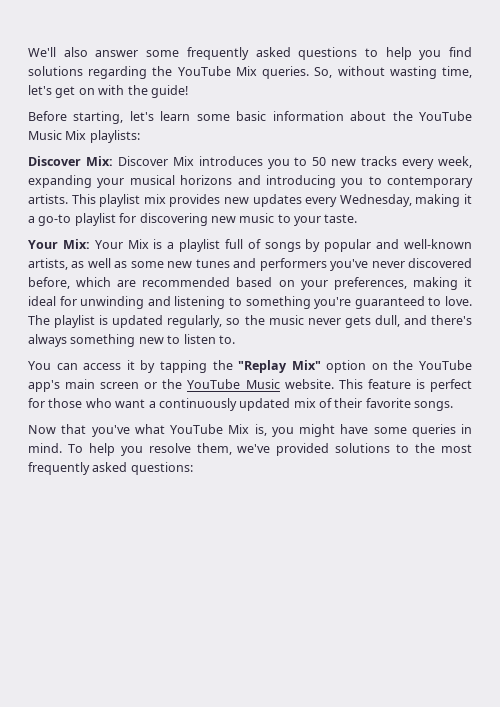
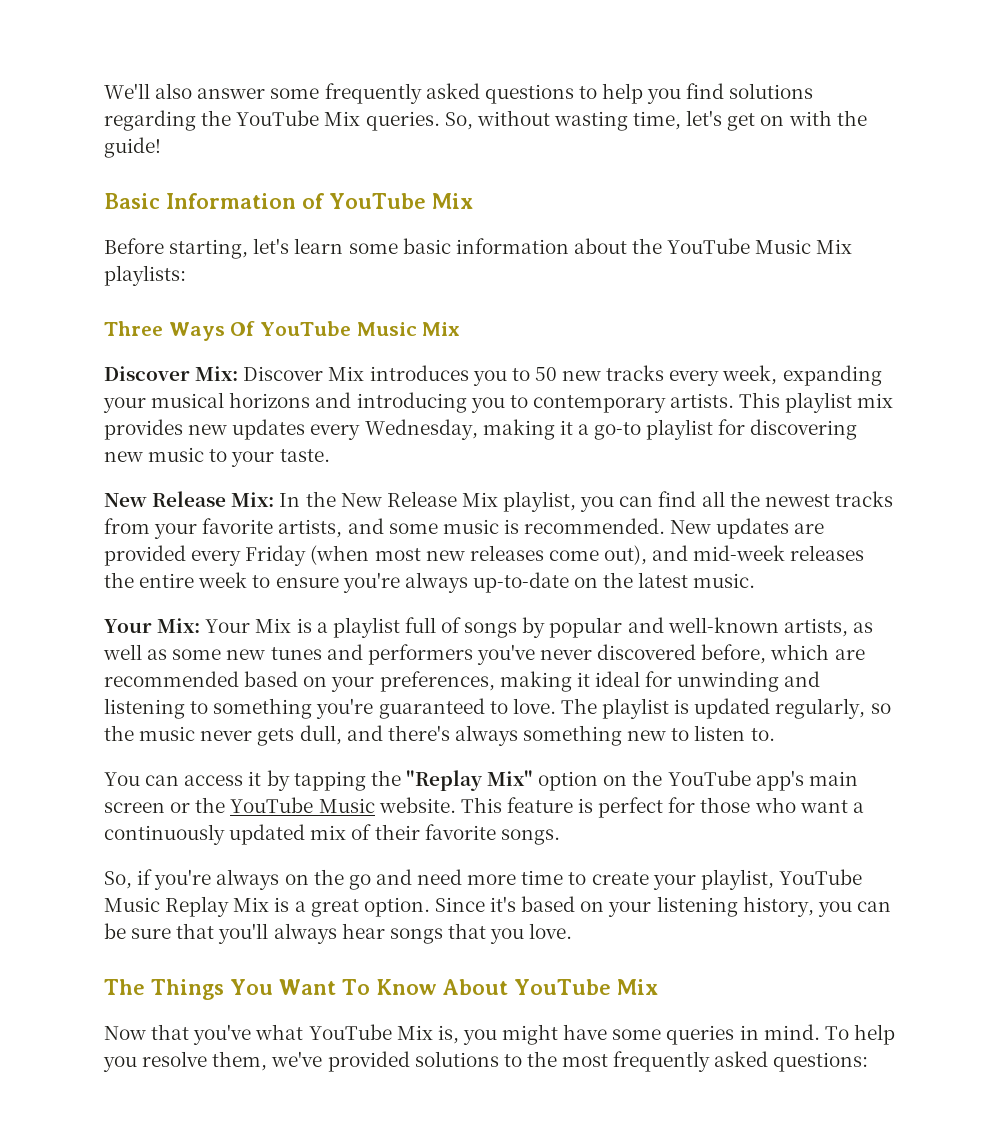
+ Basic Information of YouTube Mix
+ Three Ways Of YouTube Music Mix
+ New Release Mix: In the New Release Mix playlist, you can find all the newest tracks from your favorite artists, and some music is recommended. New updates are provided every Friday (when most new releases come out), and mid-week releases the entire week to ensure you're always up-to-date on the latest music.
+ So, if you're always on the go and need more time to create your playlist, YouTube Music Replay Mix is a great option. Since it's based on your listening history, you can be sure that you'll always hear songs that you love.
+ The Things You Want To Know About YouTube Mix

